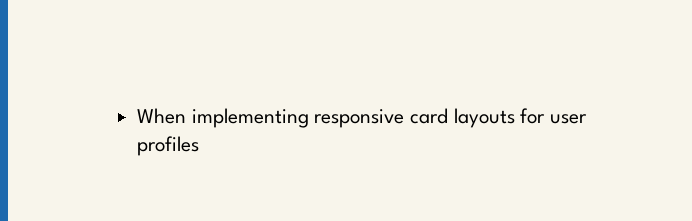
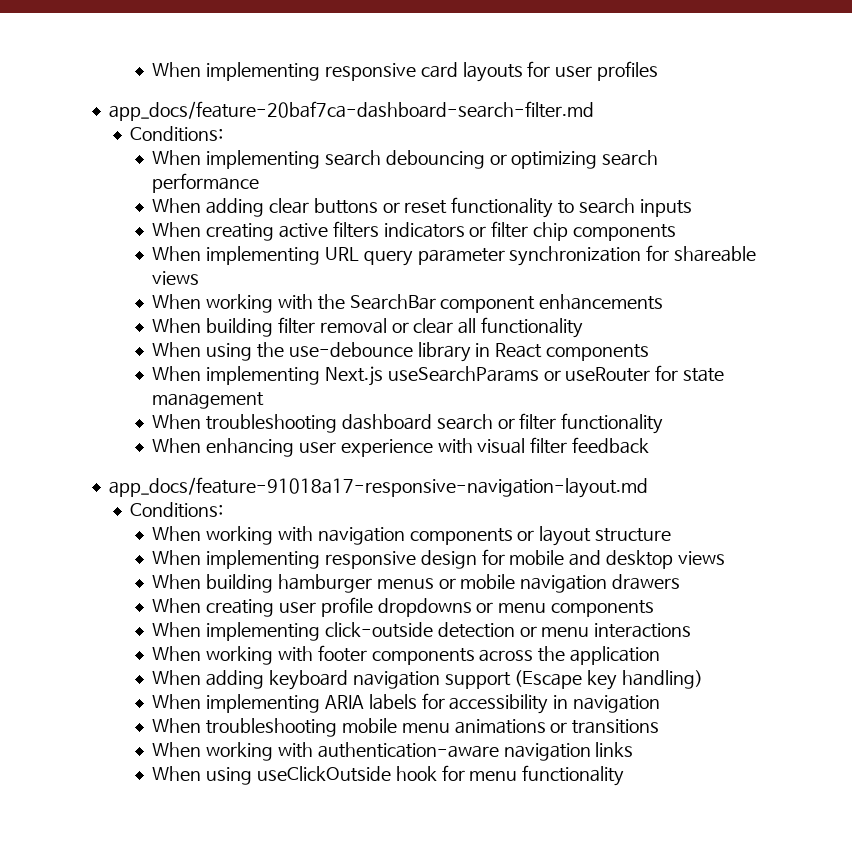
+ app_docs/feature-20baf7ca-dashboard-search-filter.md
+ Conditions:
+ When implementing search debouncing or optimizing search performance
+ When adding clear buttons or reset functionality to search inputs
+ When creating active filters indicators or filter chip components
+ When implementing URL query parameter synchronization for shareable views
+ When working with the SearchBar component enhancements
+ When building filter removal or clear all functionality
+ When using the use-debounce library in React components
+ When implementing Next.js useSearchParams or useRouter for state management
+ When troubleshooting dashboard search or filter functionality
+ When enhancing user experience with visual filter feedback
+ app_docs/feature-91018a17-responsive-navigation-layout.md
+ Conditions:
+ When working with navigation components or layout structure
+ When implementing responsive design for mobile and desktop views
+ When building hamburger menus or mobile navigation drawers
+ When creating user profile dropdowns or menu components
+ When implementing click-outside detection or menu interactions
+ When working with footer components across the application
+ When adding keyboard navigation support (Escape key handling)
+ When implementing ARIA labels for accessibility in navigation
+ When troubleshooting mobile menu animations or transitions
+ When working with authentication-aware navigation links
+ When using useClickOutside hook for menu functionality

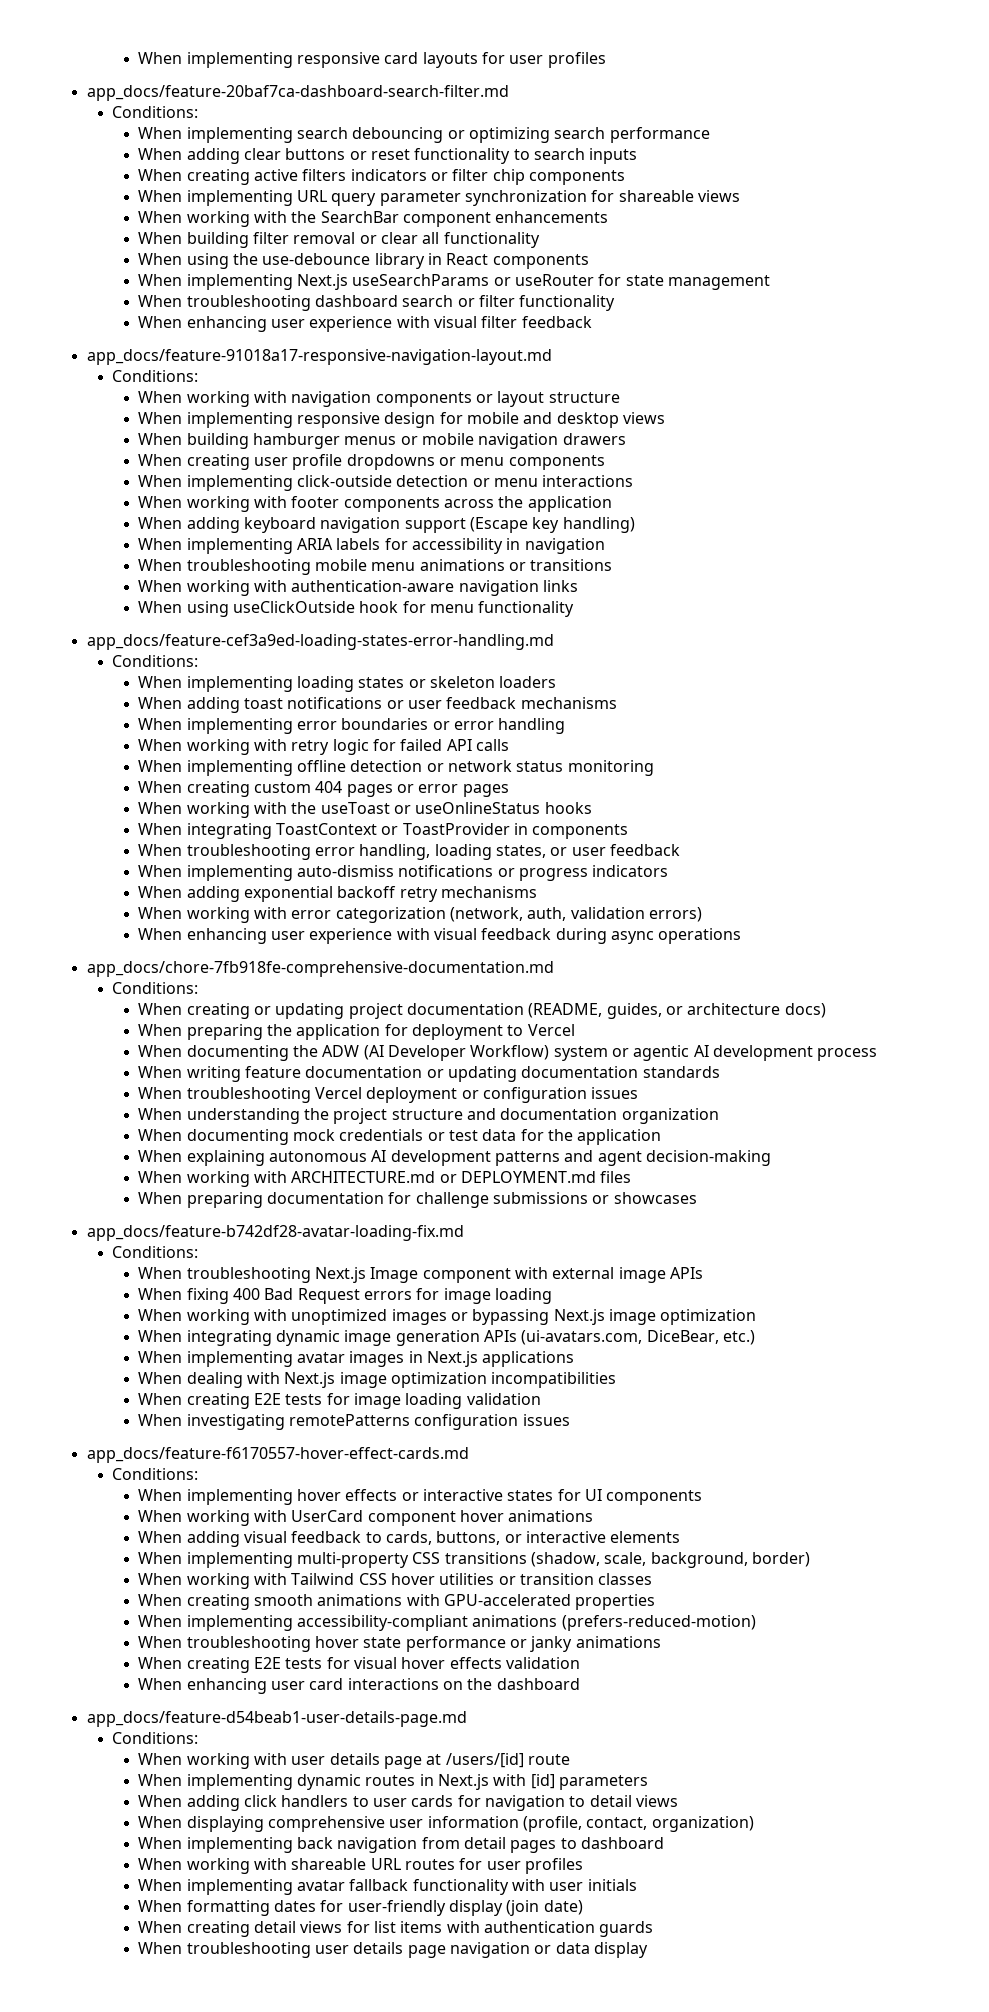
+ app_docs/feature-cef3a9ed-loading-states-error-handling.md
+ Conditions:
+ When implementing loading states or skeleton loaders
+ When adding toast notifications or user feedback mechanisms
+ When implementing error boundaries or error handling
+ When working with retry logic for failed API calls
+ When implementing offline detection or network status monitoring
+ When creating custom 404 pages or error pages
+ When working with the useToast or useOnlineStatus hooks
+ When integrating ToastContext or ToastProvider in components
+ When troubleshooting error handling, loading states, or user feedback
+ When implementing auto-dismiss notifications or progress indicators
+ When adding exponential backoff retry mechanisms
+ When working with error categorization (network, auth, validation errors)
+ When enhancing user experience with visual feedback during async operations
+ app_docs/chore-7fb918fe-comprehensive-documentation.md
+ Conditions:
+ When creating or updating project documentation (README, guides, or architecture docs)
+ When preparing the application for deployment to Vercel
+ When documenting the ADW (AI Developer Workflow) system or agentic AI development process
+ When writing feature documentation or updating documentation standards
+ When troubleshooting Vercel deployment or configuration issues
+ When understanding the project structure and documentation organization
+ When documenting mock credentials or test data for the application
+ When explaining autonomous AI development patterns and agent decision-making
+ When working with ARCHITECTURE.md or DEPLOYMENT.md files
+ When preparing documentation for challenge submissions or showcases
+ app_docs/feature-b742df28-avatar-loading-fix.md
+ Conditions:
+ When troubleshooting Next.js Image component with external image APIs
+ When fixing 400 Bad Request errors for image loading
+ When working with unoptimized images or bypassing Next.js image optimization
+ When integrating dynamic image generation APIs (ui-avatars.com, DiceBear, etc.)
+ When implementing avatar images in Next.js applications
+ When dealing with Next.js image optimization incompatibilities
+ When creating E2E tests for image loading validation
+ When investigating remotePatterns configuration issues
+ app_docs/feature-f6170557-hover-effect-cards.md
+ Conditions:
+ When implementing hover effects or interactive states for UI components
+ When working with UserCard component hover animations
+ When adding visual feedback to cards, buttons, or interactive elements
+ When implementing multi-property CSS transitions (shadow, scale, background, border)
+ When working with Tailwind CSS hover utilities or transition classes
+ When creating smooth animations with GPU-accelerated properties
+ When implementing accessibility-compliant animations (prefers-reduced-motion)
+ When troubleshooting hover state performance or janky animations
+ When creating E2E tests for visual hover effects validation
+ When enhancing user card interactions on the dashboard
+ app_docs/feature-d54beab1-user-details-page.md
+ Conditions:
+ When working with user details page at /users/[id] route
+ When implementing dynamic routes in Next.js with [id] parameters
+ When adding click handlers to user cards for navigation to detail views
+ When displaying comprehensive user information (profile, contact, organization)
+ When implementing back navigation from detail pages to dashboard
+ When working with shareable URL routes for user profiles
+ When implementing avatar fallback functionality with user initials
+ When formatting dates for user-friendly display (join date)
+ When creating detail views for list items with authentication guards
+ When troubleshooting user details page navigation or data display

